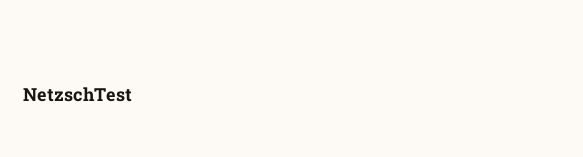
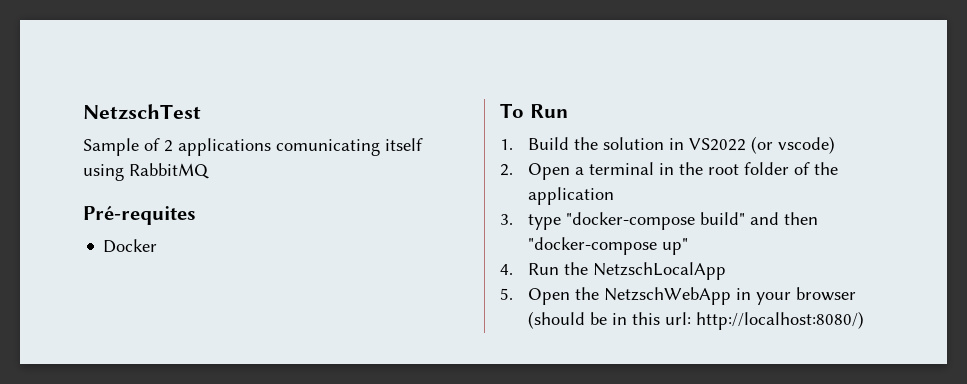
+ Sample of 2 applications comunicating itself using RabbitMQ
+ Pré-requites
+ Docker
+ To Run
+ 1. Build the solution in VS2022 (or vscode)
+ 2. Open a terminal in the root folder of the application
+ 3. type "docker-compose build" and then "docker-compose up"
+ 4. Run the NetzschLocalApp
+ 5. Open the NetzschWebApp in your browser (should be in this url: http://localhost:8080/)

